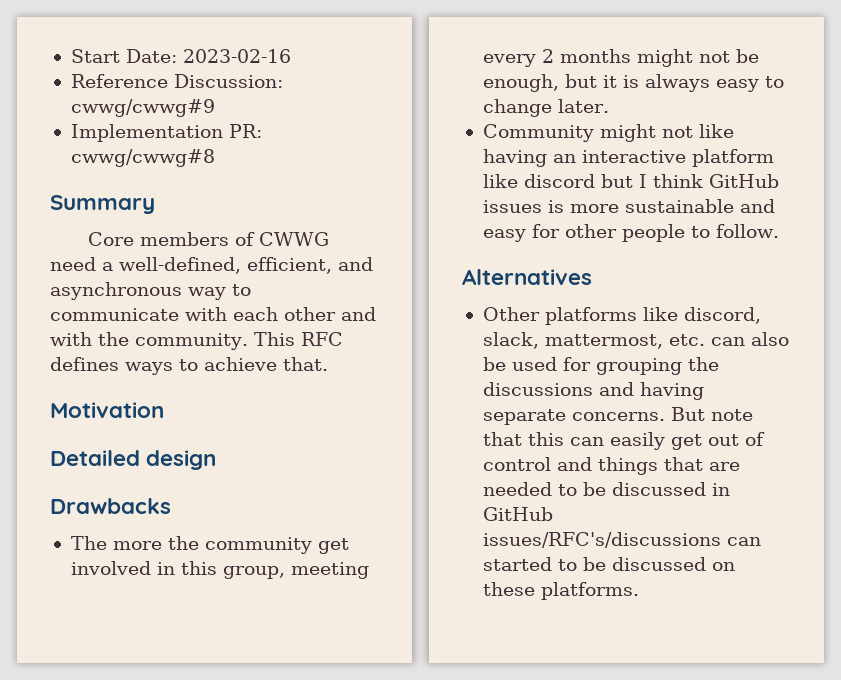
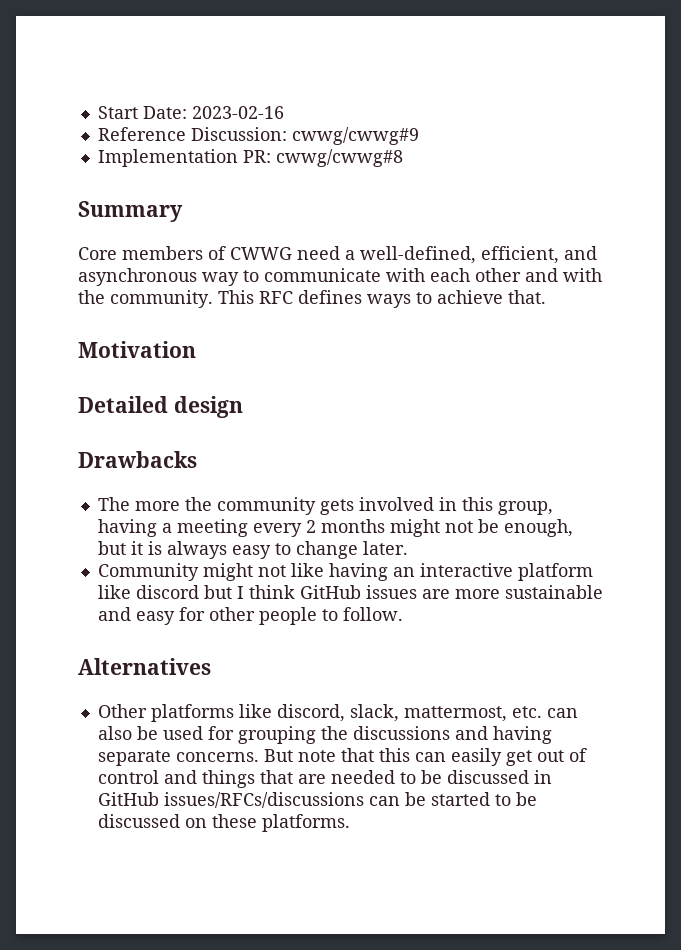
- The more the community get involved in this group, meeting every 2 months might not be enough, but it is always easy to change later.
+ The more the community gets involved in this group, having a meeting every 2 months might not be enough, but it is always easy to change later.
- Community might not like having an interactive platform like discord but I think GitHub issues is more sustainable and easy for other people to follow.
+ Community might not like having an interactive platform like discord but I think GitHub issues are more sustainable and easy for other people to follow.
- But note that this can easily get out of control and things that are needed to be discussed in GitHub issues/RFC's/discussions can started to be discussed on these platforms.
+ But note that this can easily get out of control and things that are needed to be discussed in GitHub issues/RFCs/discussions can be started to be discussed on these platforms.

